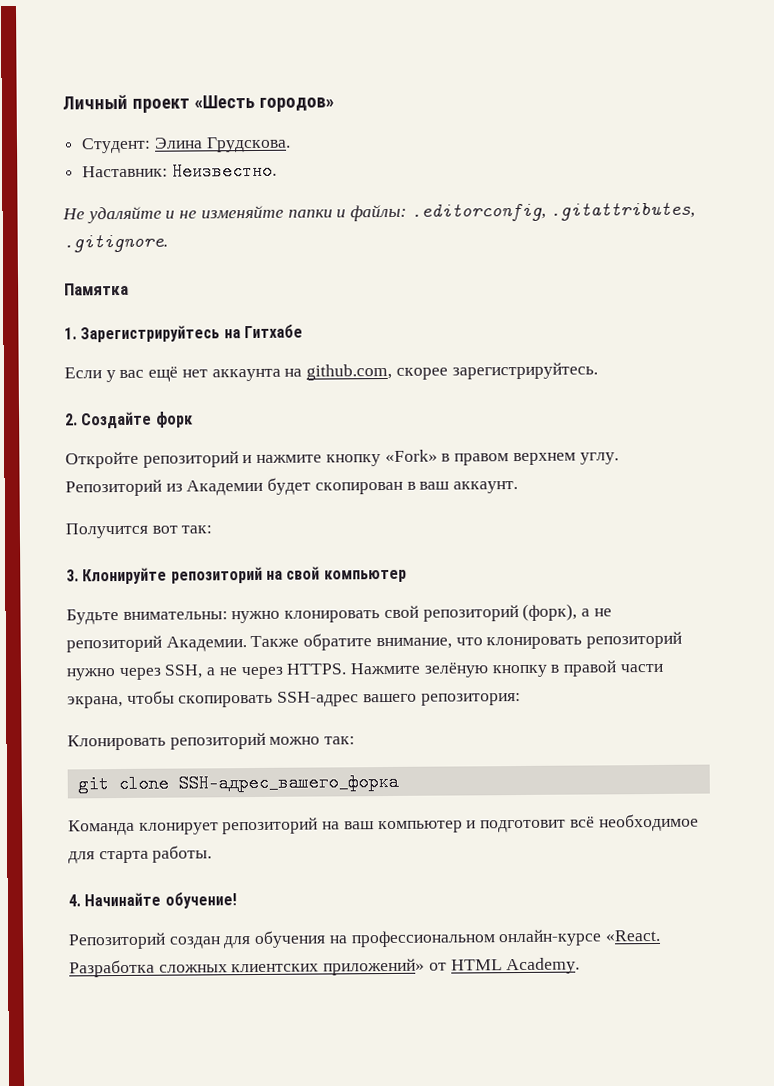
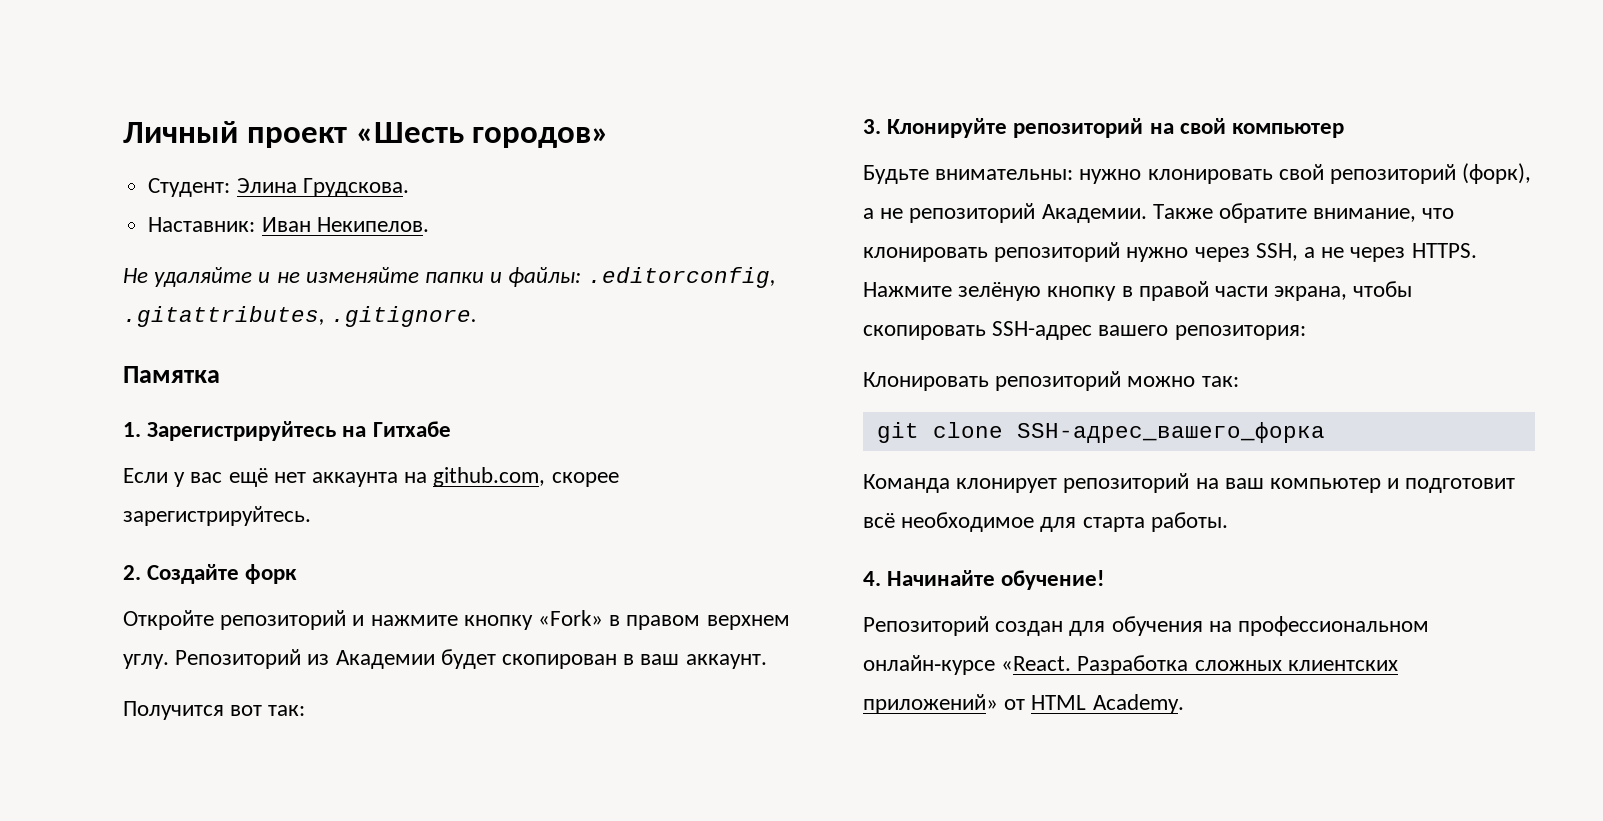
- Наставник: Неизвестно.
+ Наставник: Иван Некипелов.

